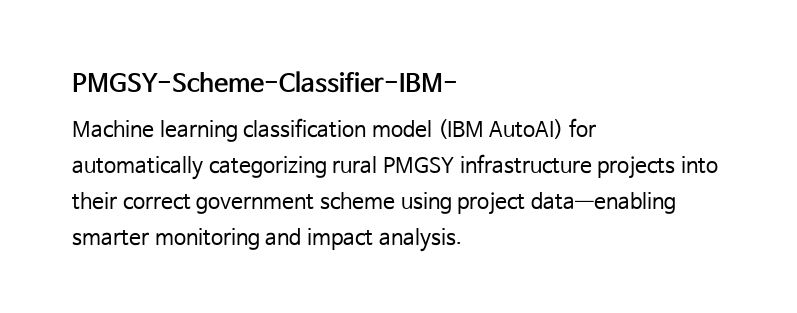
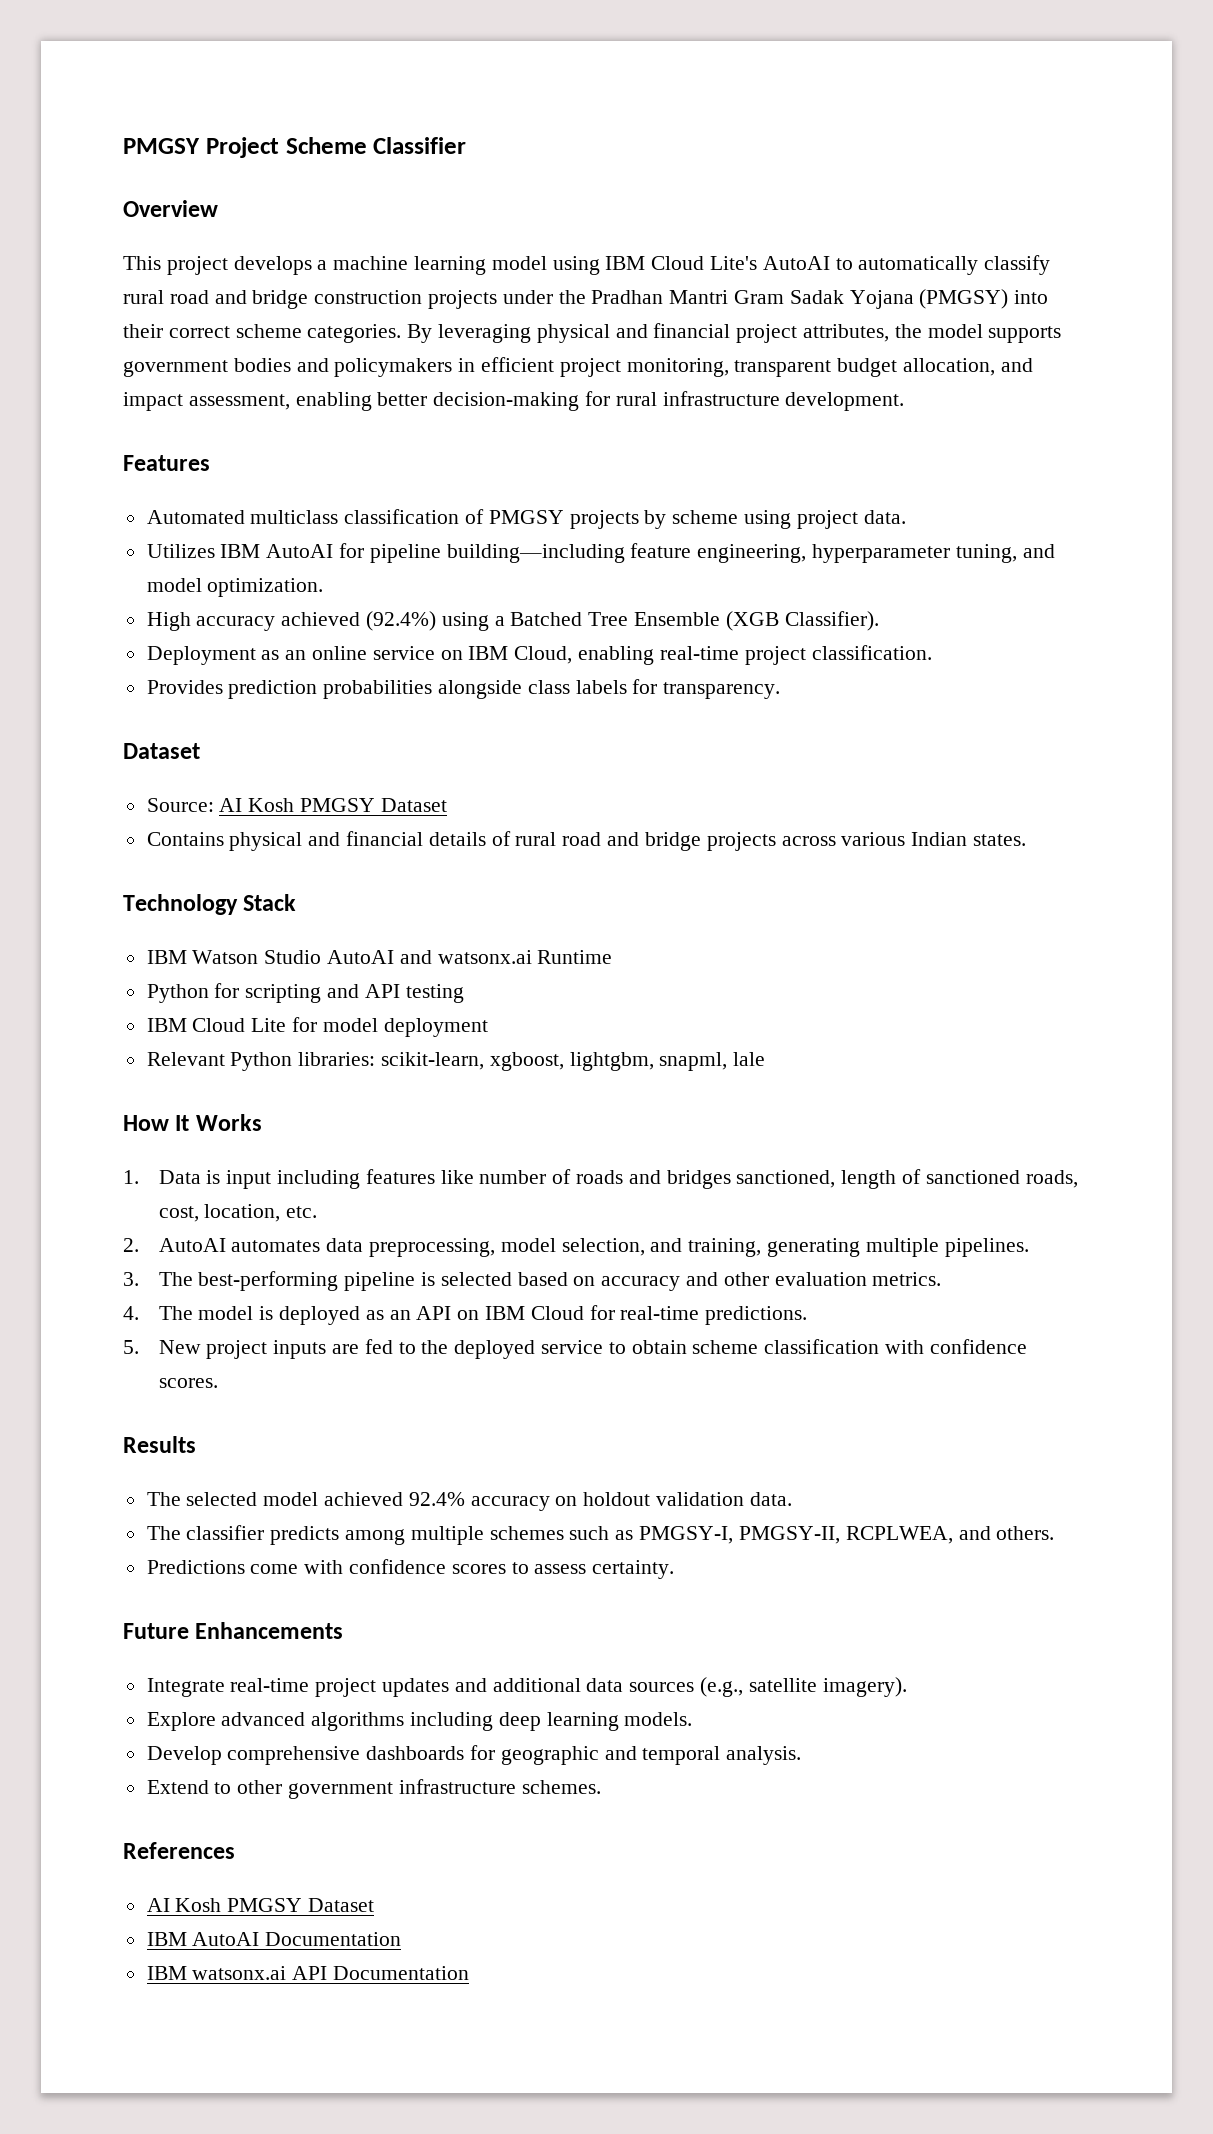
- PMGSY-Scheme-Classifier-IBM-
- Machine learning classification model (IBM AutoAI) for automatically categorizing rural PMGSY infrastructure projects into their correct government scheme using project data—enabling smarter monitoring and impact analysis.
+ PMGSY Project Scheme Classifier
+ Overview
+ This project develops a machine learning model using IBM Cloud Lite's AutoAI to automatically classify rural road and bridge construction projects under the Pradhan Mantri Gram Sadak Yojana (PMGSY) into their correct scheme categories. By leveraging physical and financial project attributes, the model supports government bodies and policymakers in efficient project monitoring, transparent budget allocation, and impact assessment, enabling better decision-making for rural infrastructure development.
+ Features
+ Automated multiclass classification of PMGSY projects by scheme using project data.
+ Utilizes IBM AutoAI for pipeline building—including feature engineering, hyperparameter tuning, and model optimization.
+ High accuracy achieved (92.4%) using a Batched Tree Ensemble (XGB Classifier).
+ Deployment as an online service on IBM Cloud, enabling real-time project classification.
+ Provides prediction probabilities alongside class labels for transparency.
+ Dataset
+ Source: AI Kosh PMGSY Dataset
+ Contains physical and financial details of rural road and bridge projects across various Indian states.
+ Technology Stack
+ IBM Watson Studio AutoAI and watsonx.ai Runtime
+ Python for scripting and API testing
+ IBM Cloud Lite for model deployment
+ Relevant Python libraries: scikit-learn, xgboost, lightgbm, snapml, lale
+ How It Works
+ 1. Data is input including features like number of roads and bridges sanctioned, length of sanctioned roads, cost, location, etc.
+ 2. AutoAI automates data preprocessing, model selection, and training, generating multiple pipelines.
+ 3. The best-performing pipeline is selected based on accuracy and other evaluation metrics.
+ 4. The model is deployed as an API on IBM Cloud for real-time predictions.
+ 5. New project inputs are fed to the deployed service to obtain scheme classification with confidence scores.
+ Results
+ The selected model achieved 92.4% accuracy on holdout validation data.
+ The classifier predicts among multiple schemes such as PMGSY-I, PMGSY-II, RCPLWEA, and others.
+ Predictions come with confidence scores to assess certainty.
+ Future Enhancements
+ Integrate real-time project updates and additional data sources (e.g., satellite imagery).
+ Explore advanced algorithms including deep learning models.
+ Develop comprehensive dashboards for geographic and temporal analysis.
+ Extend to other government infrastructure schemes.
+ References
+ AI Kosh PMGSY Dataset
+ IBM AutoAI Documentation
+ IBM watsonx.ai API Documentation

